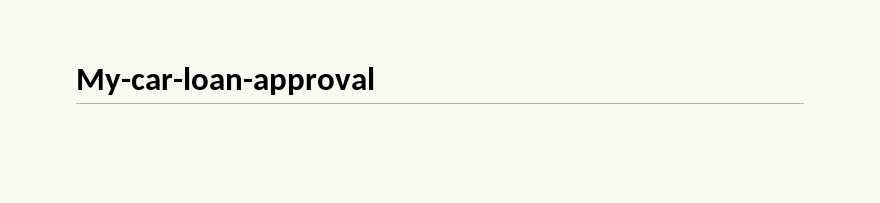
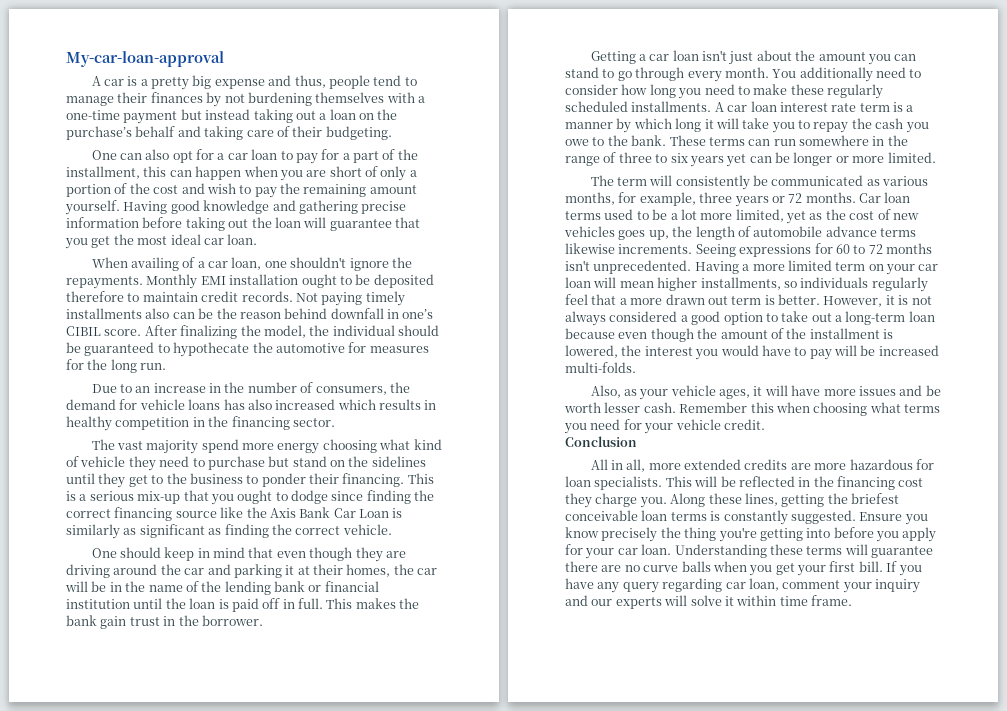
+ A car is a pretty big expense and thus, people tend to manage their finances by not burdening themselves with a one-time payment but instead taking out a loan on the purchase’s behalf and taking care of their budgeting.
+ One can also opt for a car loan to pay for a part of the installment, this can happen when you are short of only a portion of the cost and wish to pay the remaining amount yourself. Having good knowledge and gathering precise information before taking out the loan will guarantee that you get the most ideal car loan.
+ When availing of a car loan, one shouldn't ignore the repayments. Monthly EMI installation ought to be deposited therefore to maintain credit records. Not paying timely installments also can be the reason behind downfall in one’s CIBIL score. After finalizing the model, the individual should be guaranteed to hypothecate the automotive for measures for the long run.
+ Due to an increase in the number of consumers, the demand for vehicle loans has also increased which results in healthy competition in the financing sector.
+ The vast majority spend more energy choosing what kind of vehicle they need to purchase but stand on the sidelines until they get to the business to ponder their financing. This is a serious mix-up that you ought to dodge since finding the correct financing source like the Axis Bank Car Loan is similarly as significant as finding the correct vehicle.
+ One should keep in mind that even though they are driving around the car and parking it at their homes, the car will be in the name of the lending bank or financial institution until the loan is paid off in full. This makes the bank gain trust in the borrower.
+ Getting a car loan isn't just about the amount you can stand to go through every month. You additionally need to consider how long you need to make these regularly scheduled installments. A car loan interest rate term is a manner by which long it will take you to repay the cash you owe to the bank. These terms can run somewhere in the range of three to six years yet can be longer or more limited.
+ The term will consistently be communicated as various months, for example, three years or 72 months. Car loan terms used to be a lot more limited, yet as the cost of new vehicles goes up, the length of automobile advance terms likewise increments. Seeing expressions for 60 to 72 months isn't unprecedented. Having a more limited term on your car loan will mean higher installments, so individuals regularly feel that a more drawn out term is better. However, it is not always considered a good option to take out a long-term loan because even though the amount of the installment is lowered, the interest you would have to pay will be increased multi-folds.
+ Also, as your vehicle ages, it will have more issues and be worth lesser cash. Remember this when choosing what terms you need for your vehicle credit.
+ Conclusion
+ All in all, more extended credits are more hazardous for loan specialists. This will be reflected in the financing cost they charge you. Along these lines, getting the briefest conceivable loan terms is constantly suggested. Ensure you know precisely the thing you're getting into before you apply for your car loan. Understanding these terms will guarantee there are no curve balls when you get your first bill. If you have any query regarding car loan, comment your inquiry and our experts will solve it within time frame.

